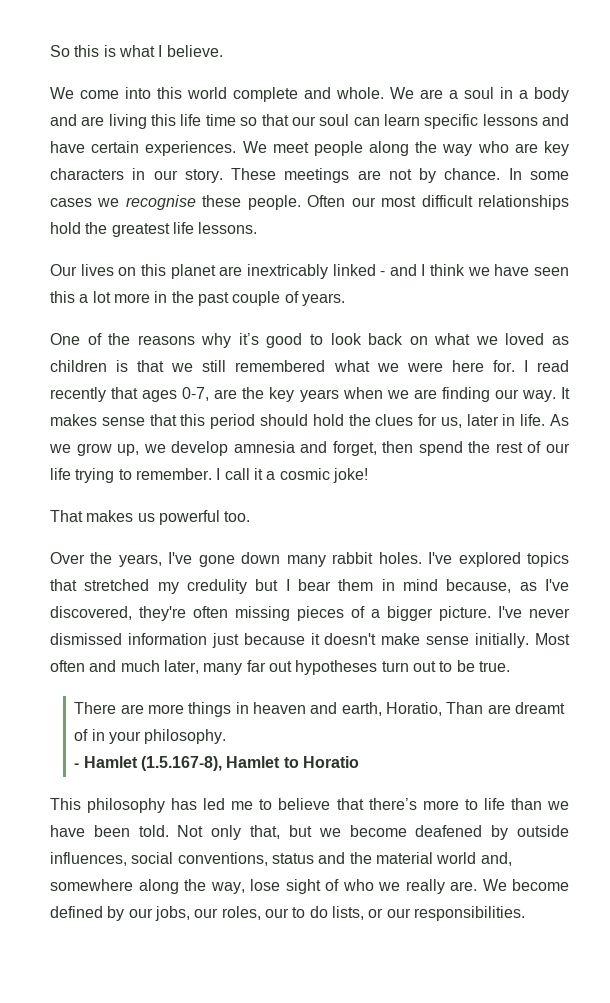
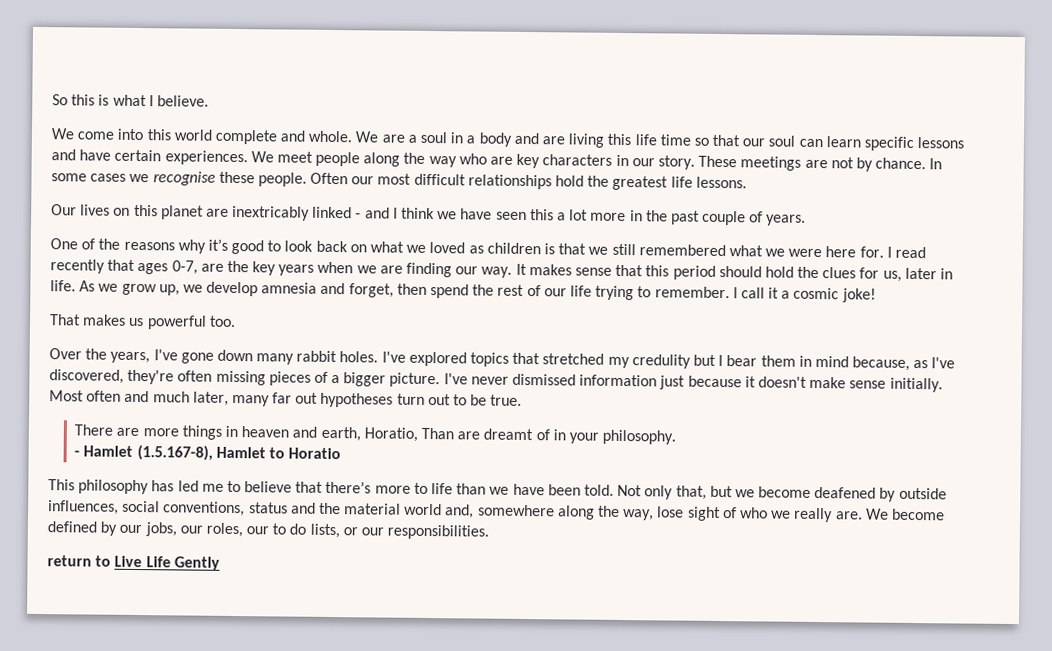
+ return to Live Life Gently

